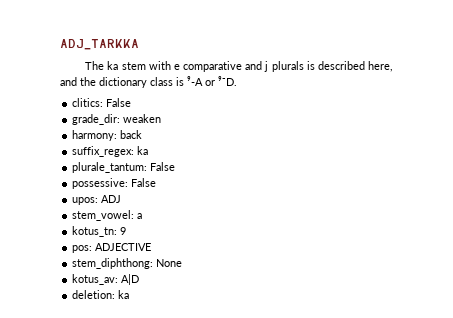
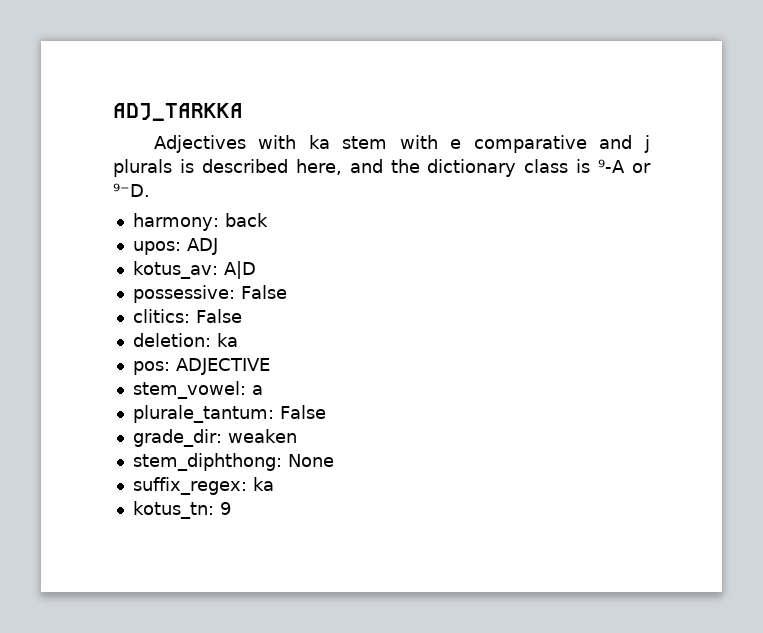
- The ka stem with e comparative and j plurals is described here, and the dictionary class is ⁹-A or ⁹⁻D.
+ Adjectives with ka stem with e comparative and j plurals is described here, and the dictionary class is ⁹-A or ⁹⁻D.
+ harmony: back
+ upos: ADJ
+ kotus_av: A|D
+ possessive: False
  clitics: False
+ deletion: ka
+ pos: ADJECTIVE
+ stem_vowel: a
+ plurale_tantum: False
- harmony: back
+ stem_diphthong: None
- plurale_tantum: False
- possessive: False
- upos: ADJ
- stem_vowel: a
  kotus_tn: 9
- pos: ADJECTIVE
- stem_diphthong: None
- kotus_av: A|D
- deletion: ka

